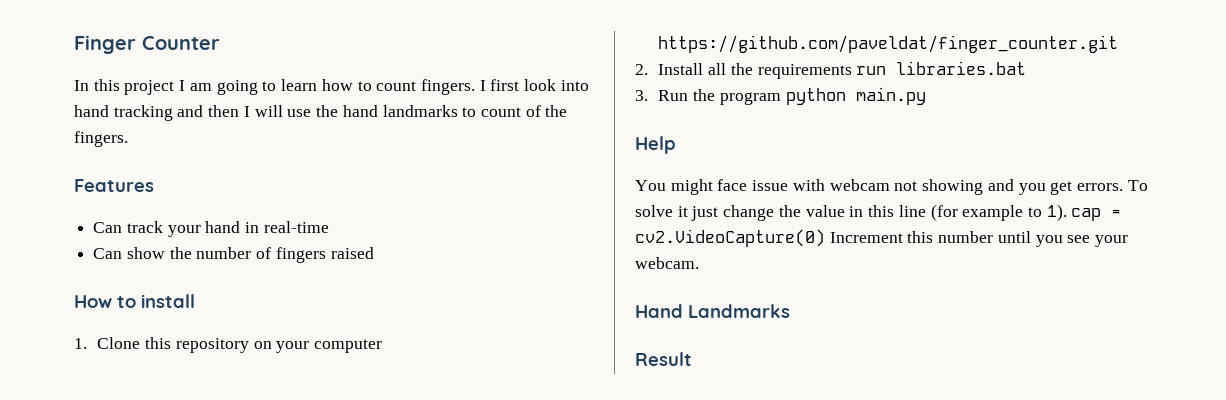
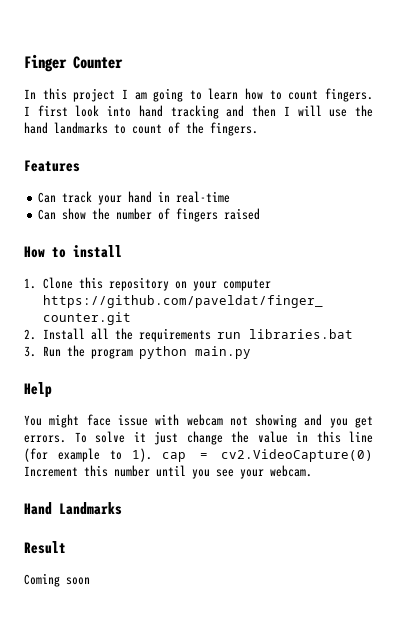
+ Coming soon

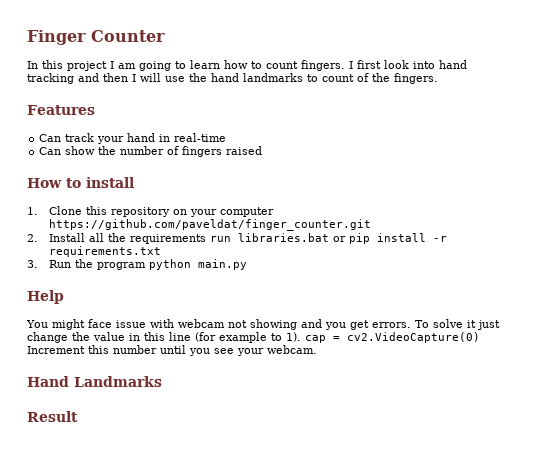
- 2. Install all the requirements run libraries.bat
+ 2. Install all the requirements run libraries.bat or pip install -r requirements.txt
- Coming soon

